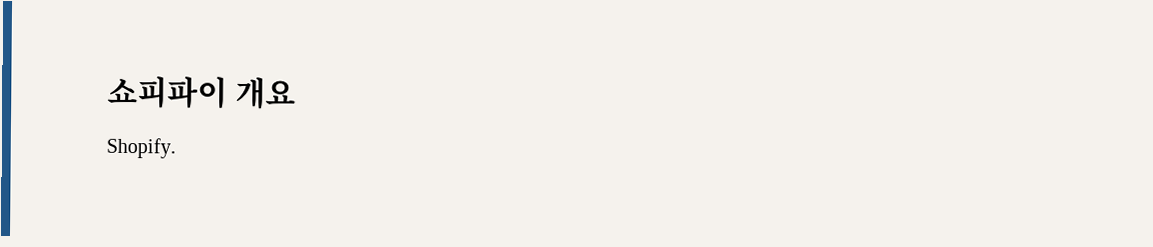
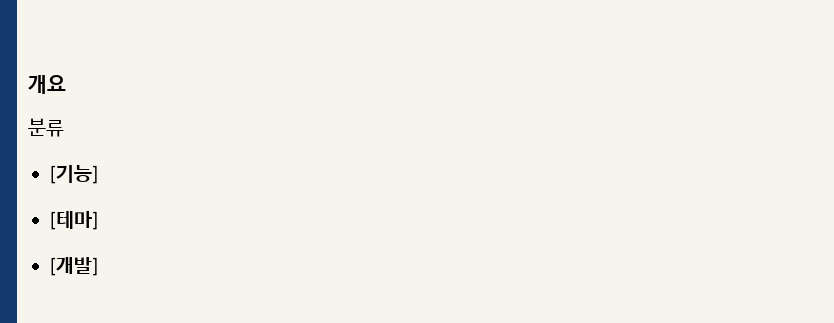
- 쇼피파이 개요
+ 개요
- Shopify.
+ 분류
+ [기능]
+ [테마]
+ [개발]

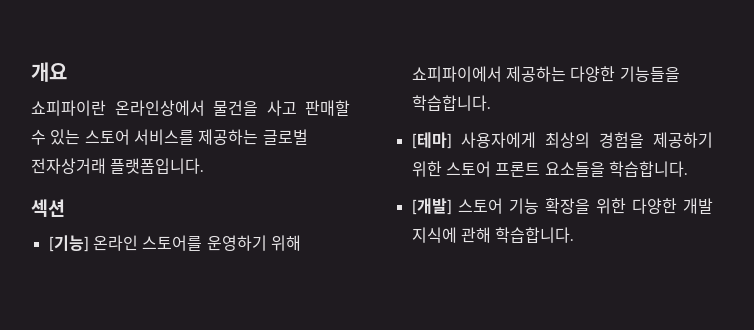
- 분류
- [기능]
- [테마]
- [개발]
+ 쇼피파이란 온라인상에서 물건을 사고 판매할 수 있는 스토어 서비스를 제공하는 글로벌 전자상거래 플랫폼입니다.
+ 섹션
+ [기능] 온라인 스토어를 운영하기 위해 쇼피파이에서 제공하는 다양한 기능들을 학습합니다.
+ [테마] 사용자에게 최상의 경험을 제공하기 위한 스토어 프론트 요소들을 학습합니다.
+ [개발] 스토어 기능 확장을 위한 다양한 개발 지식에 관해 학습합니다.

